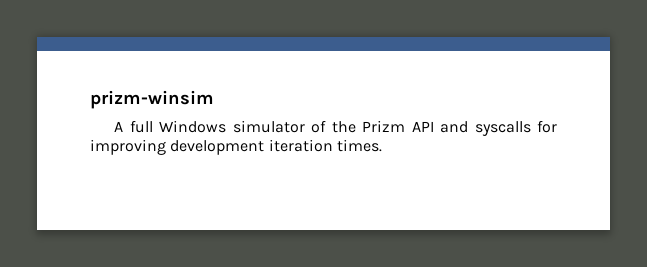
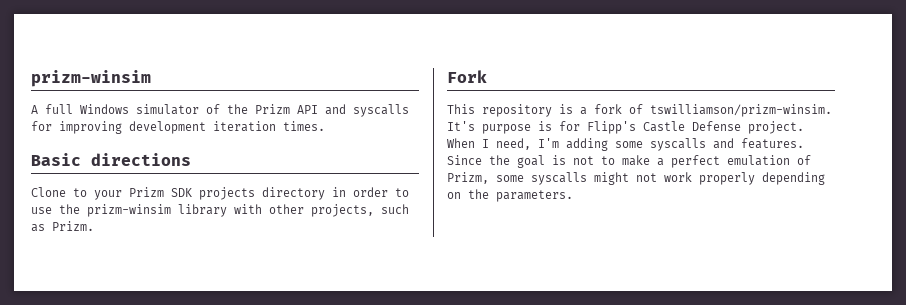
+ Basic directions
+ Clone to your Prizm SDK projects directory in order to use the prizm-winsim library with other projects, such as Prizm.
+ Fork
+ This repository is a fork of tswilliamson/prizm-winsim. It's purpose is for Flipp's Castle Defense project. When I need, I'm adding some syscalls and features. Since the goal is not to make a perfect emulation of Prizm, some syscalls might not work properly depending on the parameters.

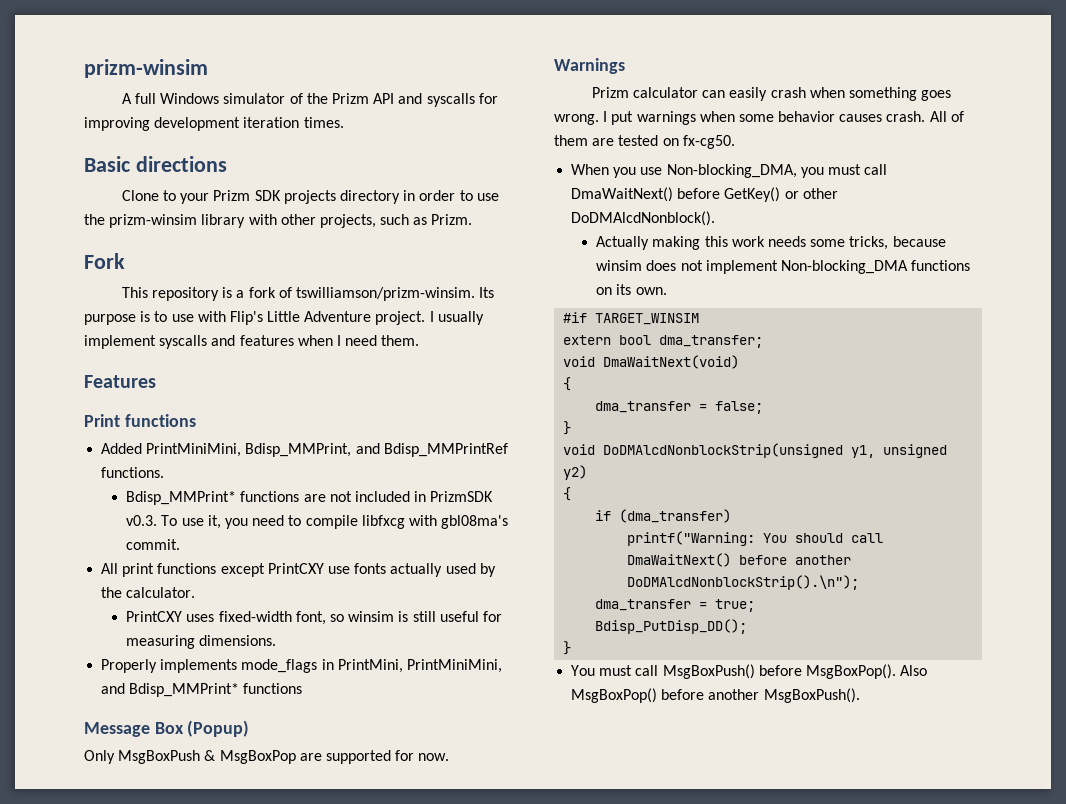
- It's purpose is for Flipp's Castle Defense project. When I need, I'm adding some syscalls and features. Since the goal is not to make a perfect emulation of Prizm, some syscalls might not work properly depending on the parameters.
+ Its purpose is to use with Flip's Little Adventure project. I usually implement syscalls and features when I need them.
+ Features
+ Print functions
+ Added PrintMiniMini, Bdisp_MMPrint, and Bdisp_MMPrintRef functions.
+ Bdisp_MMPrint* functions are not included in PrizmSDK v0.3. To use it, you need to compile libfxcg with gbl08ma's commit.
+ All print functions except PrintCXY use fonts actually used by the calculator.
+ PrintCXY uses fixed-width font, so winsim is still useful for measuring dimensions.
+ Properly implements mode_flags in PrintMini, PrintMiniMini, and Bdisp_MMPrint* functions
+ Message Box (Popup)
+ Only MsgBoxPush & MsgBoxPop are supported for now.
+ Warnings
+ Prizm calculator can easily crash when something goes wrong. I put warnings when some behavior causes crash. All of them are tested on fx-cg50.
+ When you use Non-blocking_DMA, you must call DmaWaitNext() before GetKey() or other DoDMAlcdNonblock().
+ Actually making this work needs some tricks, because winsim does not implement Non-blocking_DMA functions on its own.
+ #if TARGET_WINSIM
+ extern bool dma_transfer;
+ void DmaWaitNext(void)
+ {
+ dma_transfer = false;
+ }
+ void DoDMAlcdNonblockStrip(unsigned y1, unsigned y2)
+ {
+ if (dma_transfer)
+ printf("Warning: You should call DmaWaitNext() before another DoDMAlcdNonblockStrip().\n");
+ dma_transfer = true;
+ Bdisp_PutDisp_DD();
+ }
+ You must call MsgBoxPush() before MsgBoxPop(). Also MsgBoxPop() before another MsgBoxPush().

